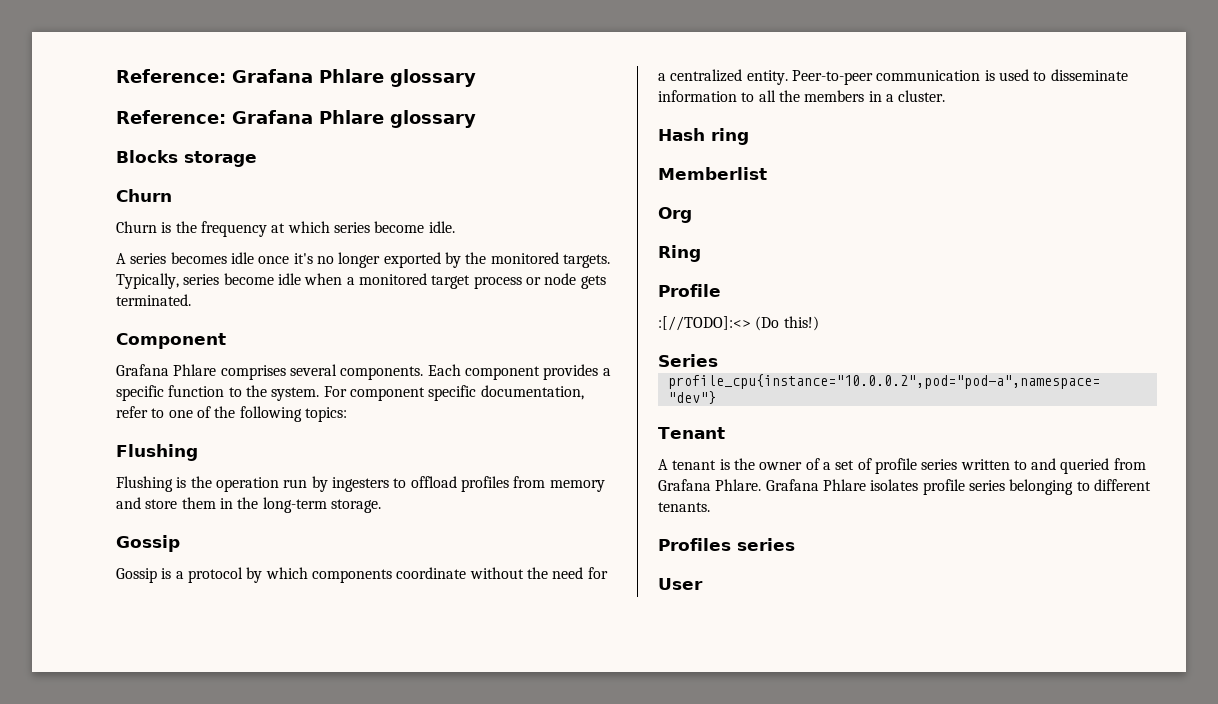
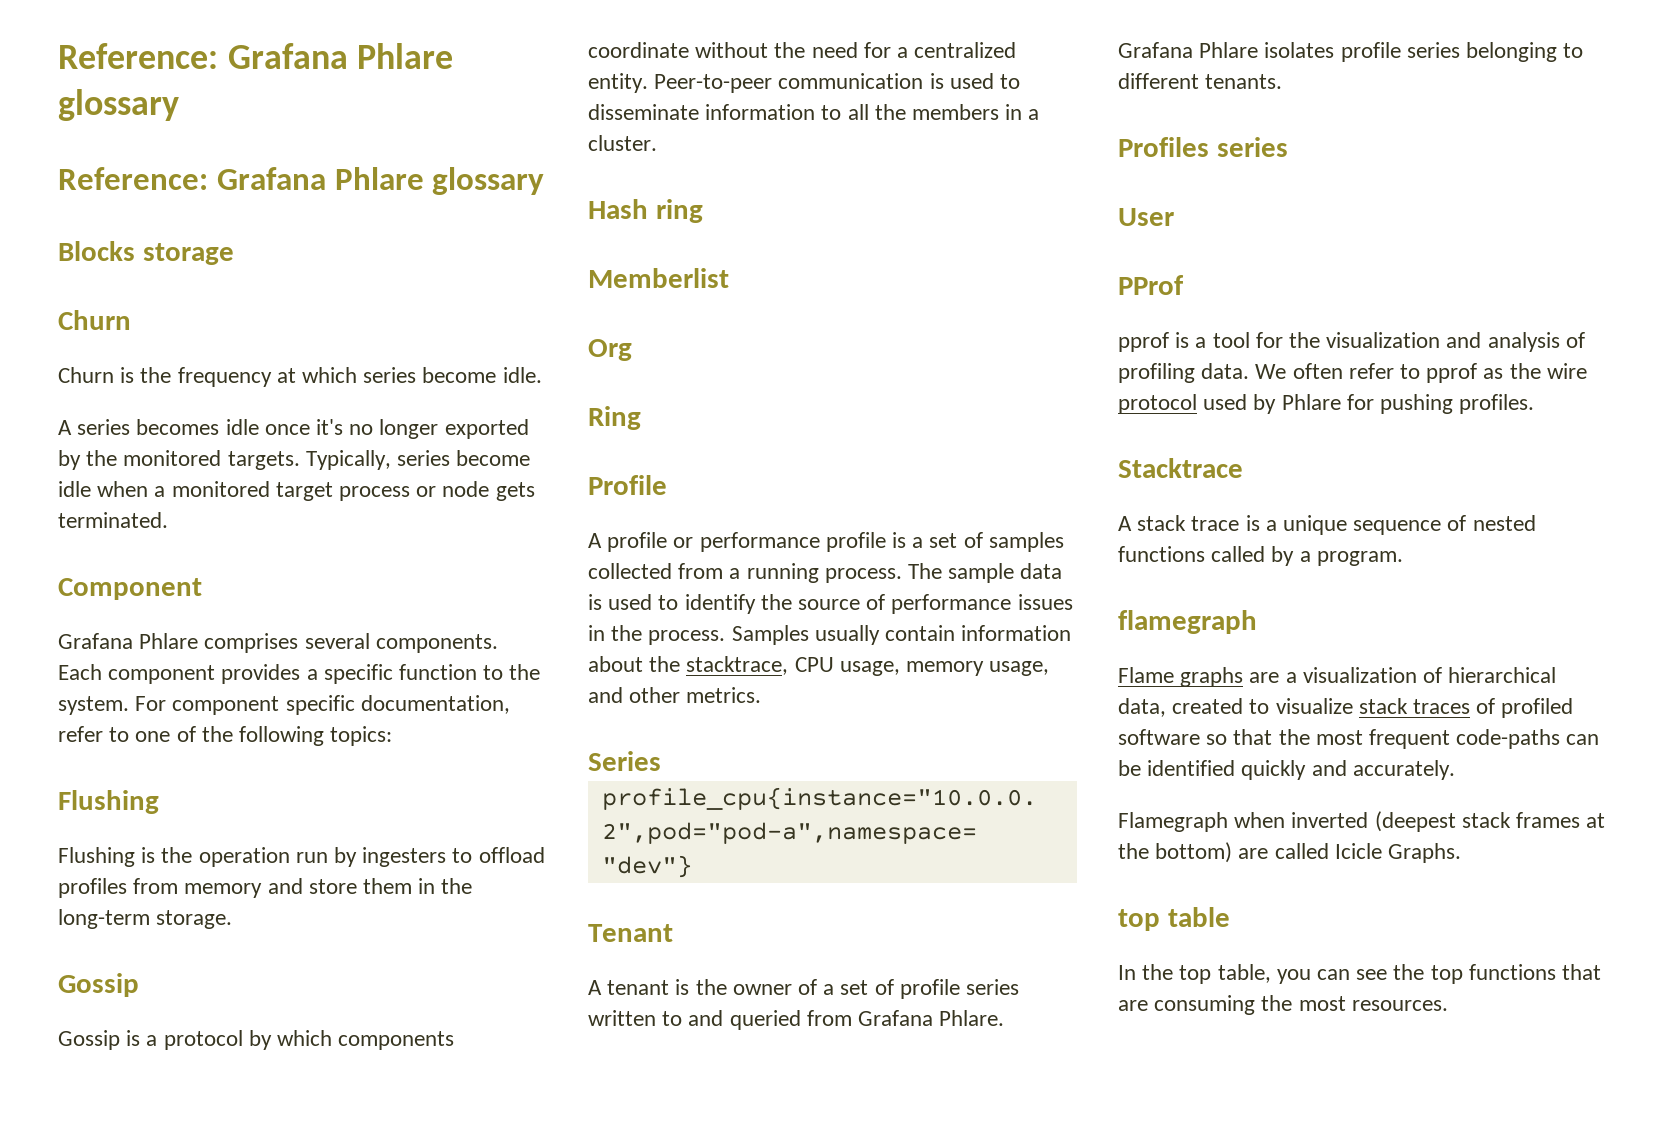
- :[//TODO]:<> (Do this!)
+ A profile or performance profile is a set of samples collected from a running process. The sample data is used to identify the source of performance issues in the process. Samples usually contain information about the stacktrace, CPU usage, memory usage, and other metrics.
+ PProf
+ pprof is a tool for the visualization and analysis of profiling data. We often refer to pprof as the wire protocol used by Phlare for pushing profiles.
+ Stacktrace
+ A stack trace is a unique sequence of nested functions called by a program.
+ flamegraph
+ Flame graphs are a visualization of hierarchical data, created to visualize stack traces of profiled software so that the most frequent code-paths can be identified quickly and accurately.
+ Flamegraph when inverted (deepest stack frames at the bottom) are called Icicle Graphs.
+ top table
+ In the top table, you can see the top functions that are consuming the most resources.

